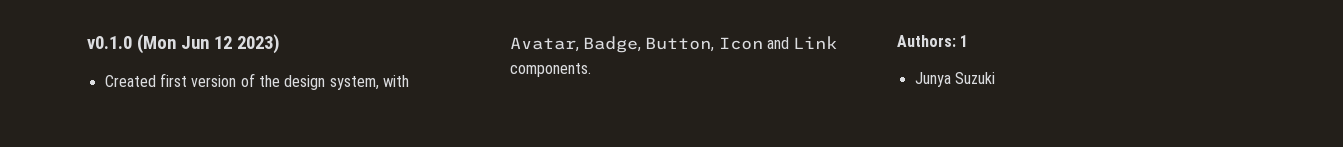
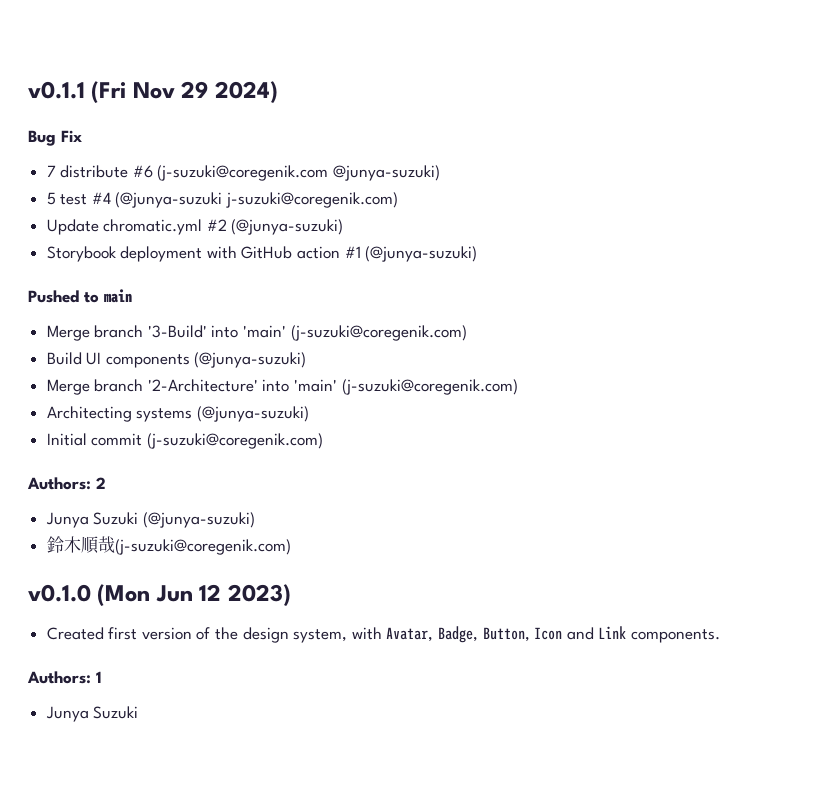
+ v0.1.1 (Fri Nov 29 2024)
+ Bug Fix
+ 7 distribute #6 (j-suzuki@coregenik.com @junya-suzuki)
+ 5 test #4 (@junya-suzuki j-suzuki@coregenik.com)
+ Update chromatic.yml #2 (@junya-suzuki)
+ Storybook deployment with GitHub action #1 (@junya-suzuki)
+ Pushed to main
+ Merge branch '3-Build' into 'main' (j-suzuki@coregenik.com)
+ Build UI components (@junya-suzuki)
+ Merge branch '2-Architecture' into 'main' (j-suzuki@coregenik.com)
+ Architecting systems (@junya-suzuki)
+ Initial commit (j-suzuki@coregenik.com)
+ Authors: 2
+ Junya Suzuki (@junya-suzuki)
+ 鈴木順哉(j-suzuki@coregenik.com)

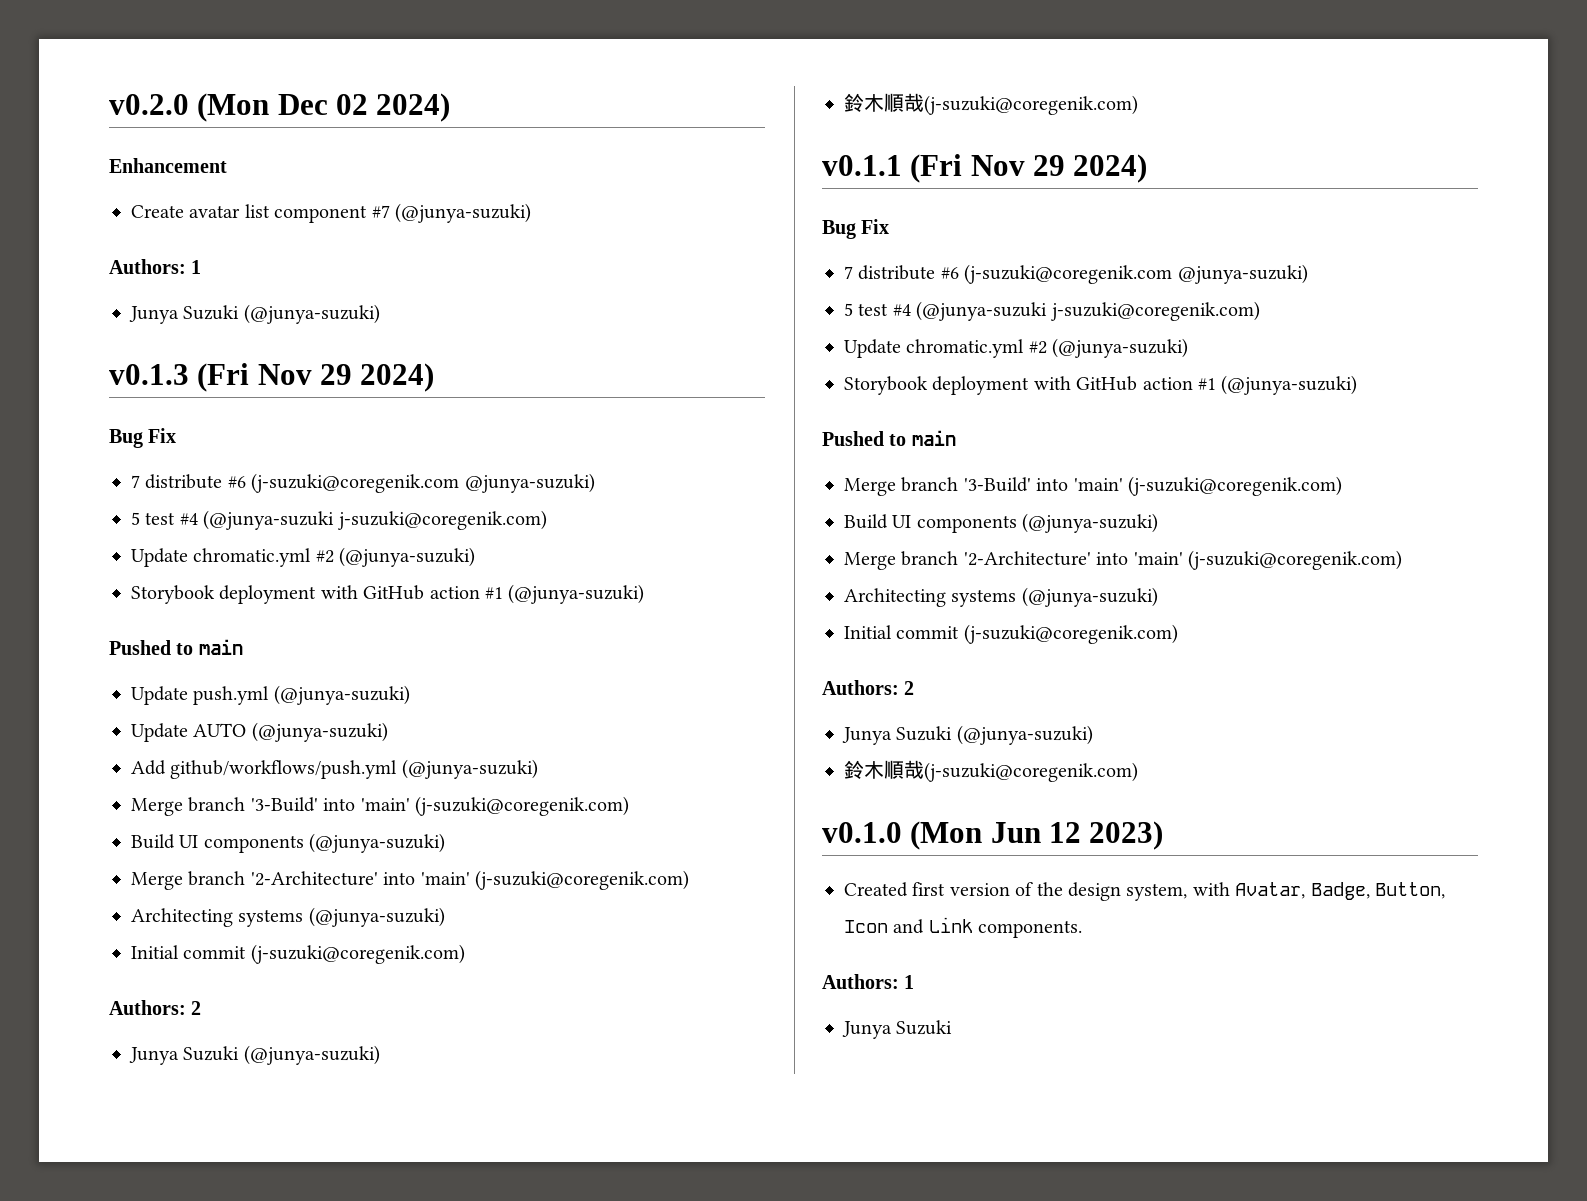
+ v0.2.0 (Mon Dec 02 2024)
+ Enhancement
+ Create avatar list component #7 (@junya-suzuki)
+ Authors: 1
+ Junya Suzuki (@junya-suzuki)
+ v0.1.3 (Fri Nov 29 2024)
+ Bug Fix
+ 7 distribute #6 (j-suzuki@coregenik.com @junya-suzuki)
+ 5 test #4 (@junya-suzuki j-suzuki@coregenik.com)
+ Update chromatic.yml #2 (@junya-suzuki)
+ Storybook deployment with GitHub action #1 (@junya-suzuki)
+ Pushed to main
+ Update push.yml (@junya-suzuki)
+ Update AUTO (@junya-suzuki)
+ Add github/workflows/push.yml (@junya-suzuki)
+ Merge branch '3-Build' into 'main' (j-suzuki@coregenik.com)
+ Build UI components (@junya-suzuki)
+ Merge branch '2-Architecture' into 'main' (j-suzuki@coregenik.com)
+ Architecting systems (@junya-suzuki)
+ Initial commit (j-suzuki@coregenik.com)
+ Authors: 2
+ Junya Suzuki (@junya-suzuki)
+ 鈴木順哉(j-suzuki@coregenik.com)

